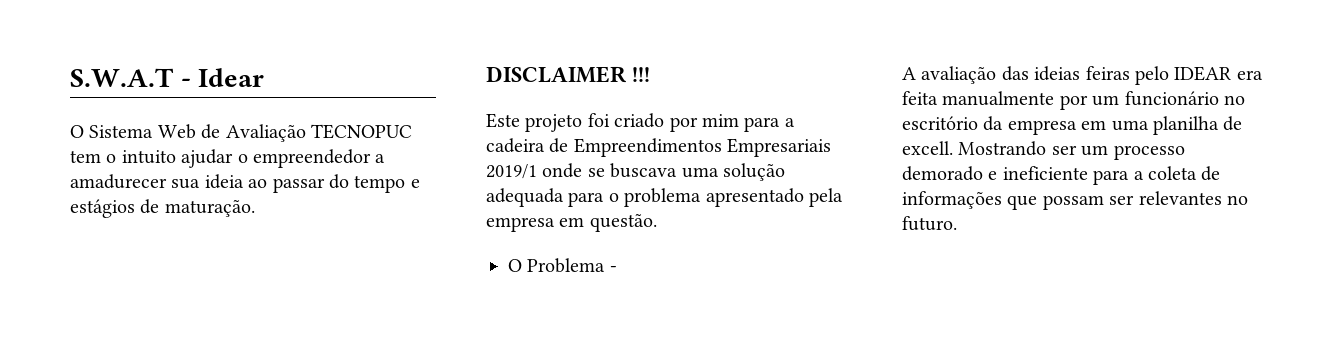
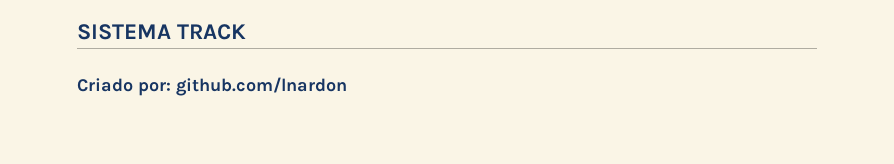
- S.W.A.T - Idear
- O Sistema Web de Avaliação TECNOPUC tem o intuito ajudar o empreendedor a amadurecer sua ideia ao passar do tempo e estágios de maturação.
- DISCLAIMER !!!
- Este projeto foi criado por mim para a cadeira de Empreendimentos Empresariais 2019/1 onde se buscava uma solução adequada para o problema apresentado pela empresa em questão.
- O Problema -
- A avaliação das ideias feiras pelo IDEAR era feita manualmente por um funcionário no escritório da empresa em uma planilha de excell. Mostrando ser um processo demorado e ineficiente para a coleta de informações que possam ser relevantes no futuro.
+ SISTEMA TRACK
+ Criado por: github.com/lnardon

